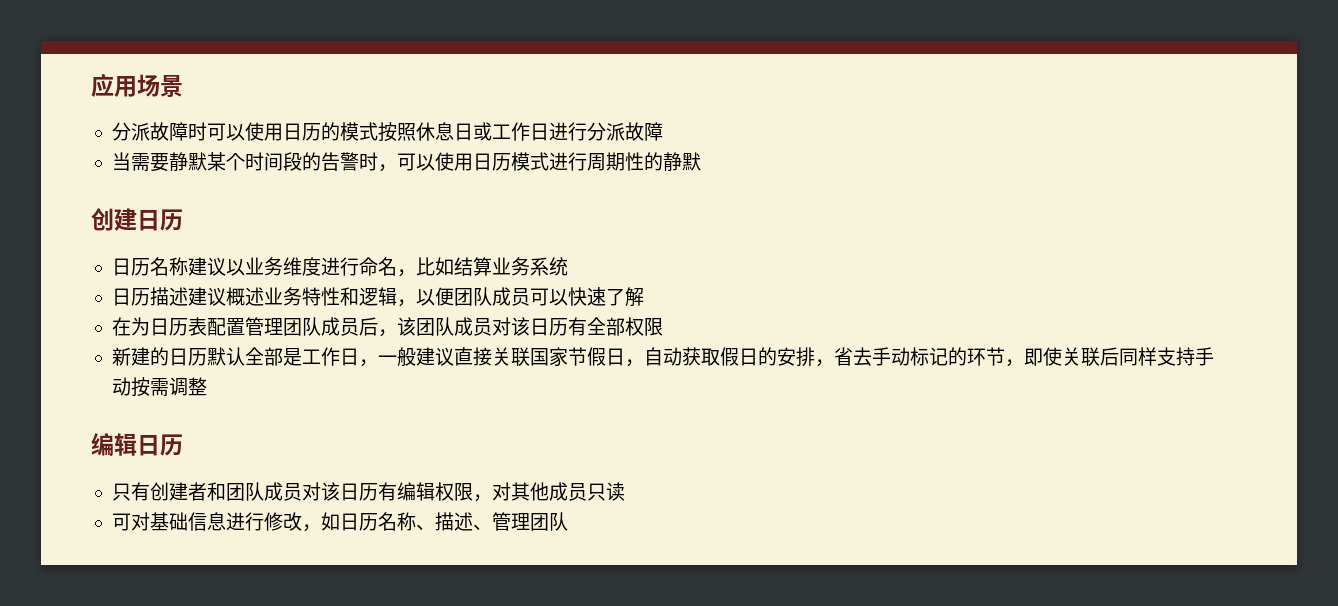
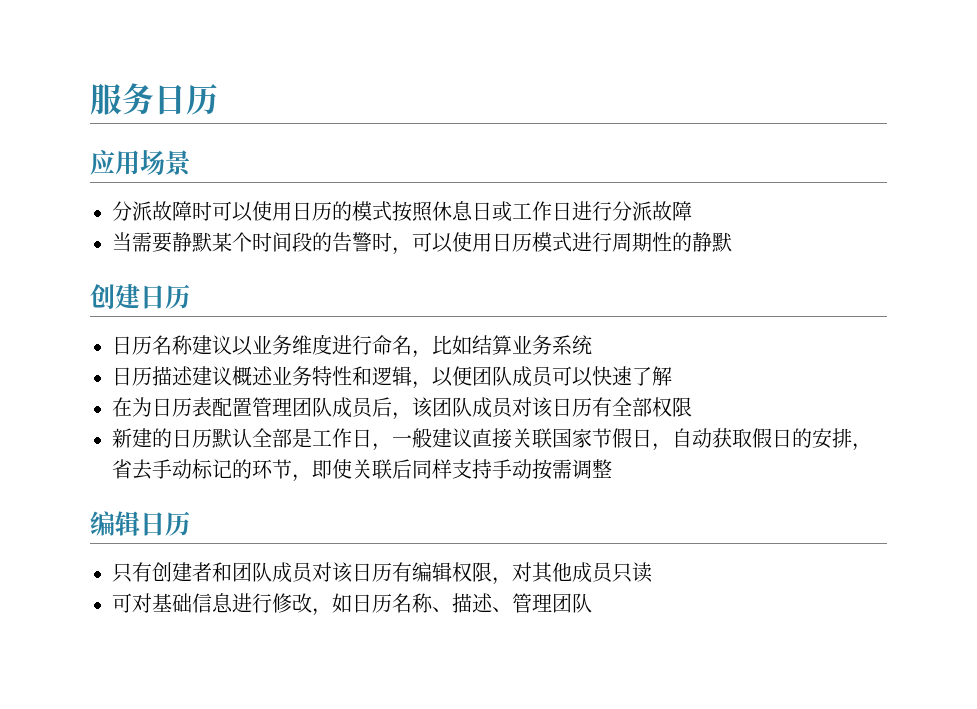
+ 服务日历

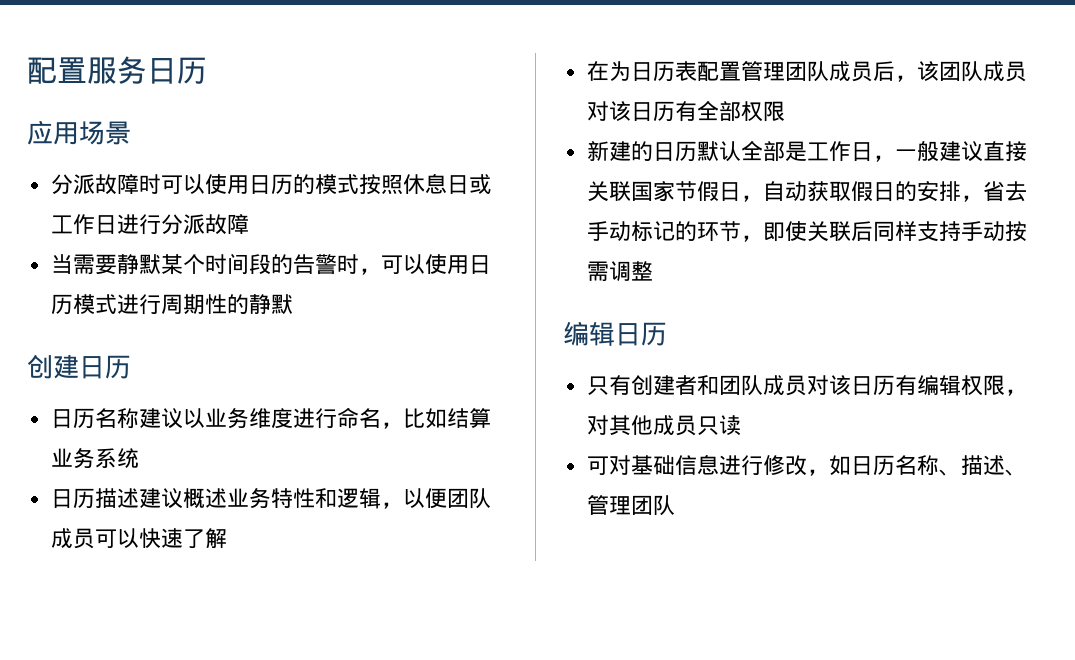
- 服务日历
+ 配置服务日历

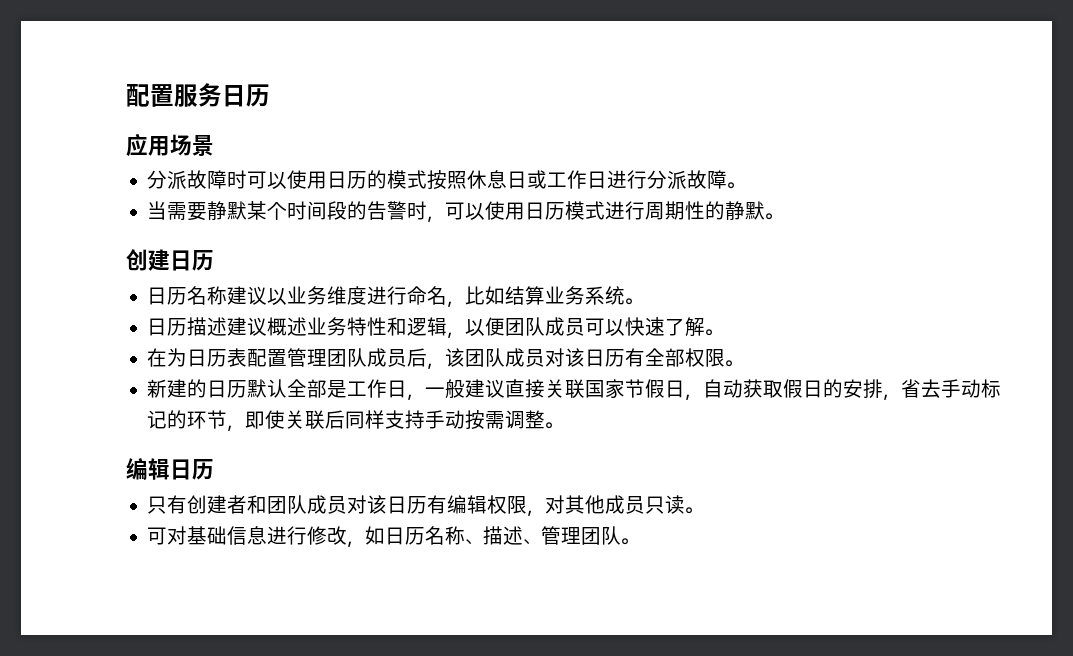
- 分派故障时可以使用日历的模式按照休息日或工作日进行分派故障
+ 分派故障时可以使用日历的模式按照休息日或工作日进行分派故障。
- 当需要静默某个时间段的告警时，可以使用日历模式进行周期性的静默
+ 当需要静默某个时间段的告警时，可以使用日历模式进行周期性的静默。
- 日历名称建议以业务维度进行命名，比如结算业务系统
+ 日历名称建议以业务维度进行命名，比如结算业务系统。
- 日历描述建议概述业务特性和逻辑，以便团队成员可以快速了解
+ 日历描述建议概述业务特性和逻辑，以便团队成员可以快速了解。
- 在为日历表配置管理团队成员后，该团队成员对该日历有全部权限
+ 在为日历表配置管理团队成员后，该团队成员对该日历有全部权限。
- 新建的日历默认全部是工作日，一般建议直接关联国家节假日，自动获取假日的安排，省去手动标记的环节，即使关联后同样支持手动按需调整
+ 新建的日历默认全部是工作日，一般建议直接关联国家节假日，自动获取假日的安排，省去手动标记的环节，即使关联后同样支持手动按需调整。
- 只有创建者和团队成员对该日历有编辑权限，对其他成员只读
+ 只有创建者和团队成员对该日历有编辑权限，对其他成员只读。
- 可对基础信息进行修改，如日历名称、描述、管理团队
+ 可对基础信息进行修改，如日历名称、描述、管理团队。

